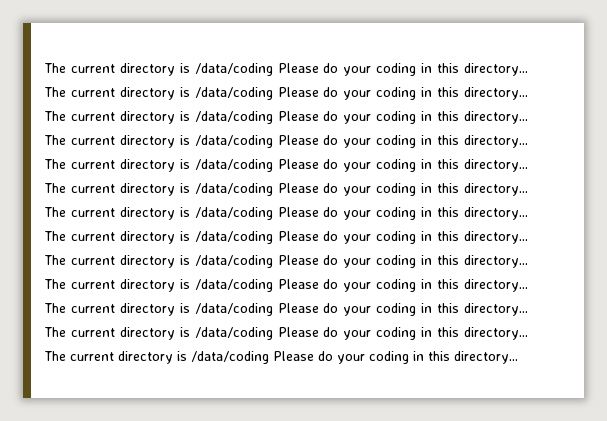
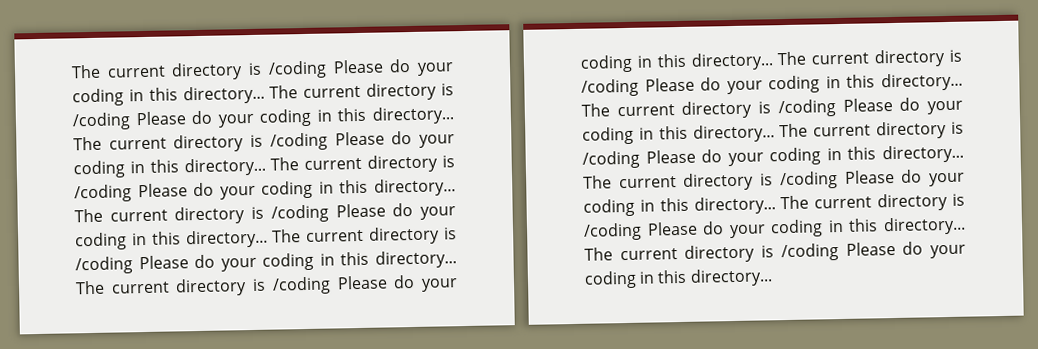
- The current directory is /data/coding Please do your coding in this directory... The current directory is /data/coding Please do your coding in this directory... The current directory is /data/coding Please do your coding in this directory... The current directory is /data/coding Please do your coding in this directory... The current directory is /data/coding Please do your coding in this directory... The current directory is /data/coding Please do your coding in this directory... The current directory is /data/coding Please do your coding in this directory... The current directory is /data/coding Please do your coding in this directory... The current directory is /data/coding Please do your coding in this directory... The current directory is /data/coding Please do your coding in this directory... The current directory is /data/coding Please do your coding in this directory... The current directory is /data/coding Please do your coding in this directory... The current directory is /data/coding Please do your coding in this directory...
+ The current directory is /coding Please do your coding in this directory... The current directory is /coding Please do your coding in this directory... The current directory is /coding Please do your coding in this directory... The current directory is /coding Please do your coding in this directory... The current directory is /coding Please do your coding in this directory... The current directory is /coding Please do your coding in this directory... The current directory is /coding Please do your coding in this directory... The current directory is /coding Please do your coding in this directory... The current directory is /coding Please do your coding in this directory... The current directory is /coding Please do your coding in this directory... The current directory is /coding Please do your coding in this directory... The current directory is /coding Please do your coding in this directory... The current directory is /coding Please do your coding in this directory...

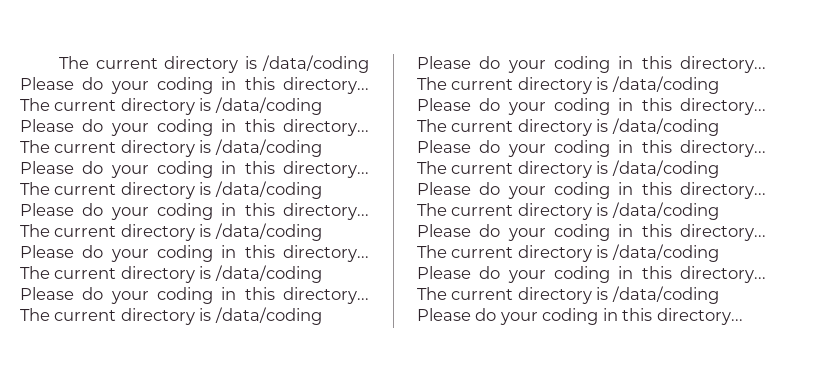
- The current directory is /coding Please do your coding in this directory... The current directory is /coding Please do your coding in this directory... The current directory is /coding Please do your coding in this directory... The current directory is /coding Please do your coding in this directory... The current directory is /coding Please do your coding in this directory... The current directory is /coding Please do your coding in this directory... The current directory is /coding Please do your coding in this directory... The current directory is /coding Please do your coding in this directory... The current directory is /coding Please do your coding in this directory... The current directory is /coding Please do your coding in this directory... The current directory is /coding Please do your coding in this directory... The current directory is /coding Please do your coding in this directory... The current directory is /coding Please do your coding in this directory...
+ The current directory is /data/coding Please do your coding in this directory... The current directory is /data/coding Please do your coding in this directory... The current directory is /data/coding Please do your coding in this directory... The current directory is /data/coding Please do your coding in this directory... The current directory is /data/coding Please do your coding in this directory... The current directory is /data/coding Please do your coding in this directory... The current directory is /data/coding Please do your coding in this directory... The current directory is /data/coding Please do your coding in this directory... The current directory is /data/coding Please do your coding in this directory... The current directory is /data/coding Please do your coding in this directory... The current directory is /data/coding Please do your coding in this directory... The current directory is /data/coding Please do your coding in this directory... The current directory is /data/coding Please do your coding in this directory...

